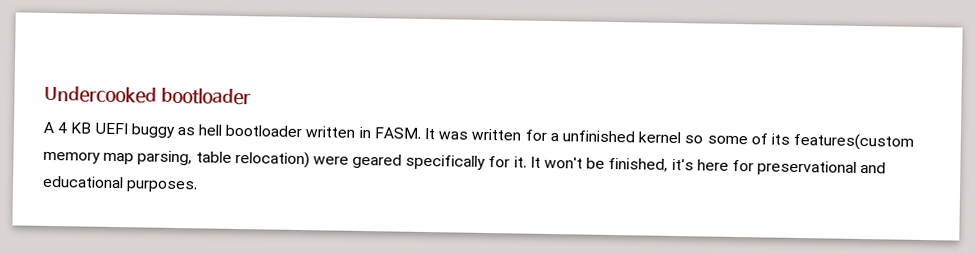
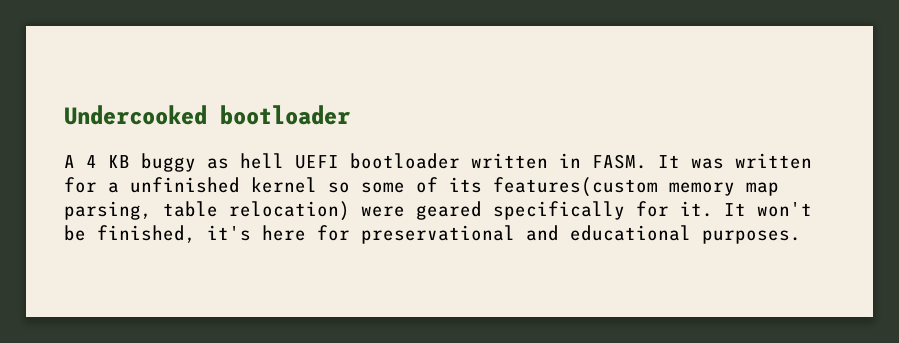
- A 4 KB UEFI buggy as hell bootloader written in FASM.
+ A 4 KB buggy as hell UEFI bootloader written in FASM.

